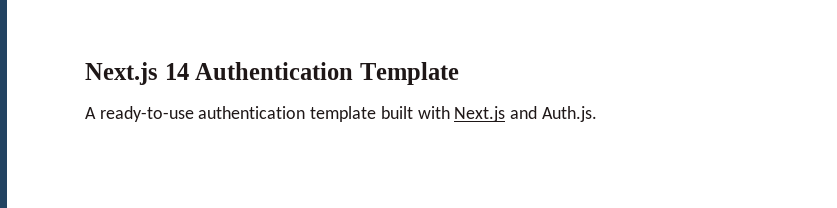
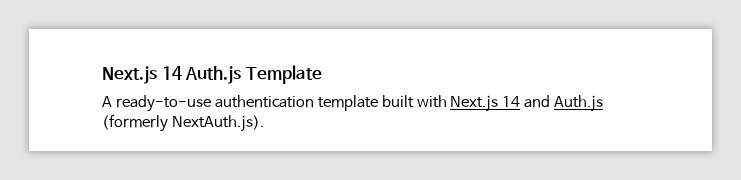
- Next.js 14 Authentication Template
+ Next.js 14 Auth.js Template
- A ready-to-use authentication template built with Next.js and Auth.js.
+ A ready-to-use authentication template built with Next.js 14 and Auth.js (formerly NextAuth.js).

